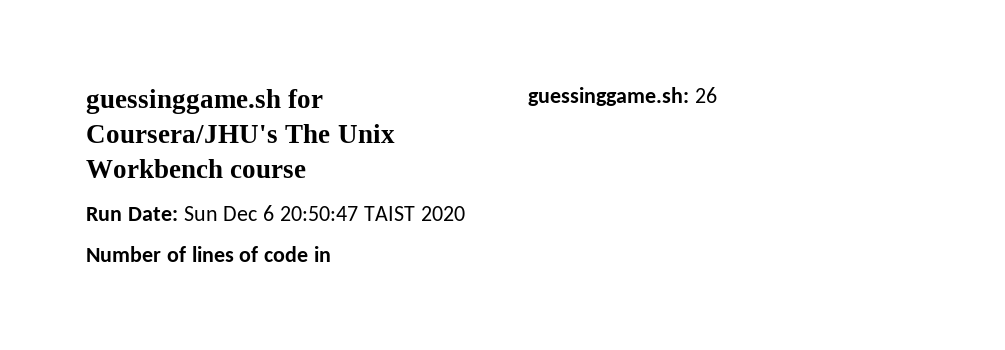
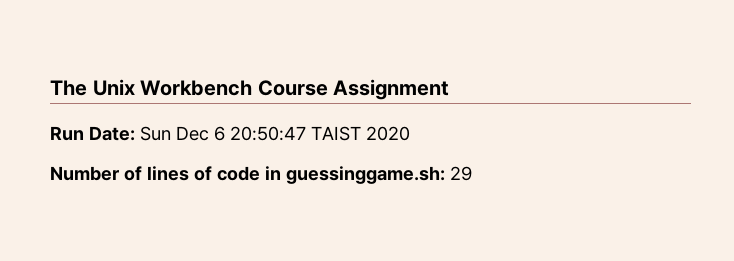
- guessinggame.sh for Coursera/JHU's The Unix Workbench course
+ The Unix Workbench Course Assignment
- Number of lines of code in guessinggame.sh: 26
+ Number of lines of code in guessinggame.sh: 29

